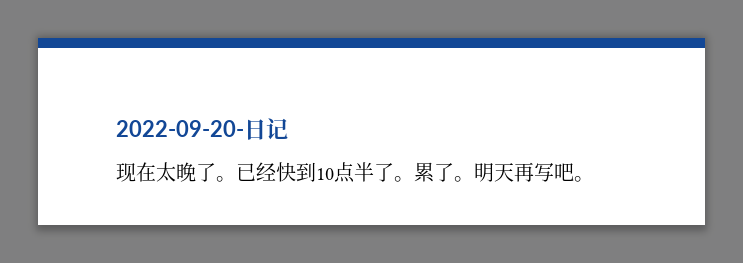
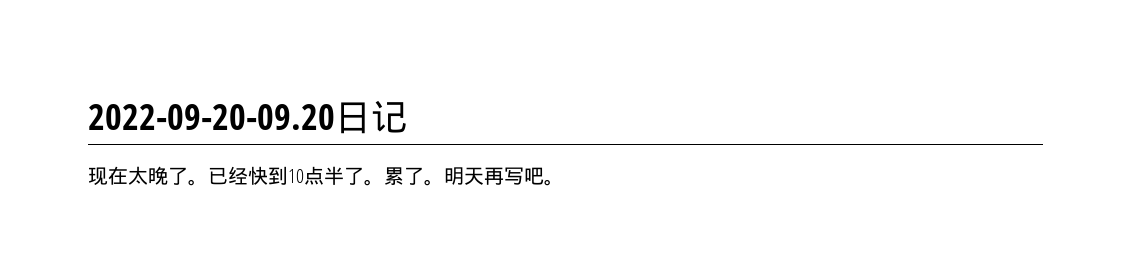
- 2022-09-20-日记
+ 2022-09-20-09.20日记

